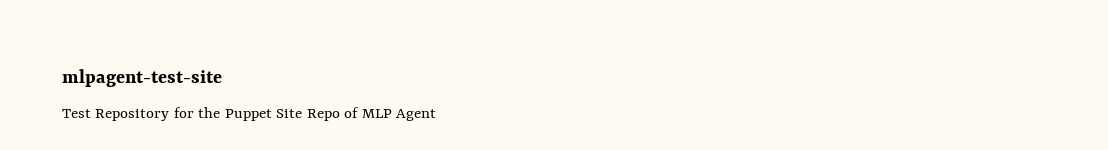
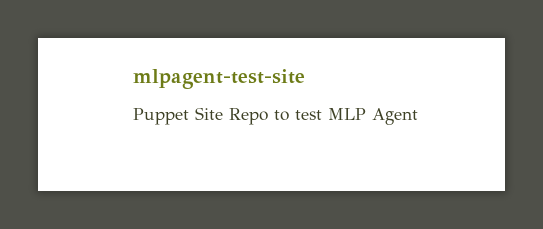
- Test Repository for the Puppet Site Repo of MLP Agent
+ Puppet Site Repo to test MLP Agent

